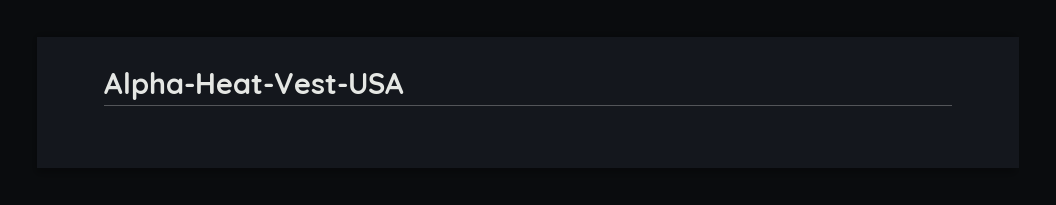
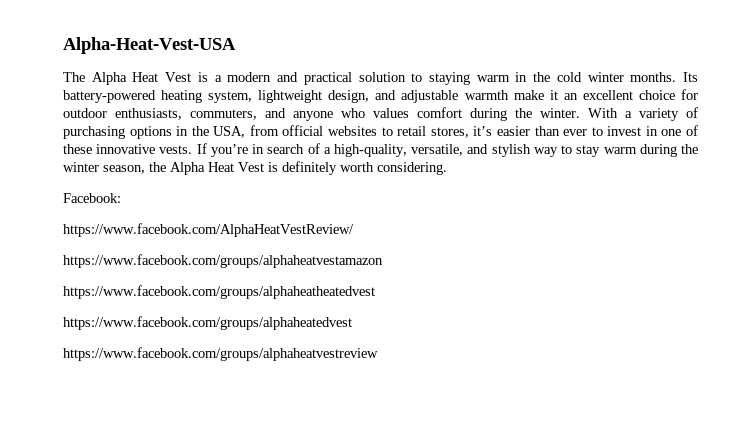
+ The Alpha Heat Vest is a modern and practical solution to staying warm in the cold winter months. Its battery-powered heating system, lightweight design, and adjustable warmth make it an excellent choice for outdoor enthusiasts, commuters, and anyone who values comfort during the winter. With a variety of purchasing options in the USA, from official websites to retail stores, it’s easier than ever to invest in one of these innovative vests. If you’re in search of a high-quality, versatile, and stylish way to stay warm during the winter season, the Alpha Heat Vest is definitely worth considering.
+ Facebook:
+ https://www.facebook.com/AlphaHeatVestReview/
+ https://www.facebook.com/groups/alphaheatvestamazon
+ https://www.facebook.com/groups/alphaheatheatedvest
+ https://www.facebook.com/groups/alphaheatedvest
+ https://www.facebook.com/groups/alphaheatvestreview

